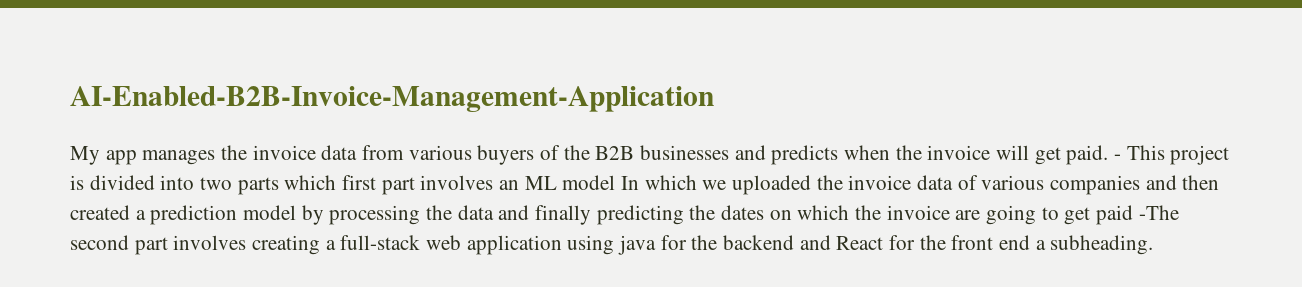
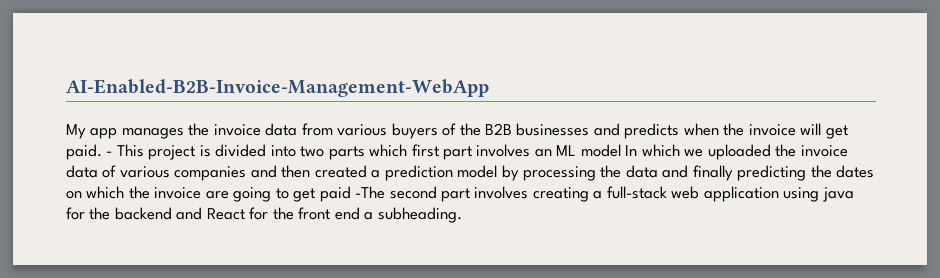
- AI-Enabled-B2B-Invoice-Management-Application
+ AI-Enabled-B2B-Invoice-Management-WebApp

